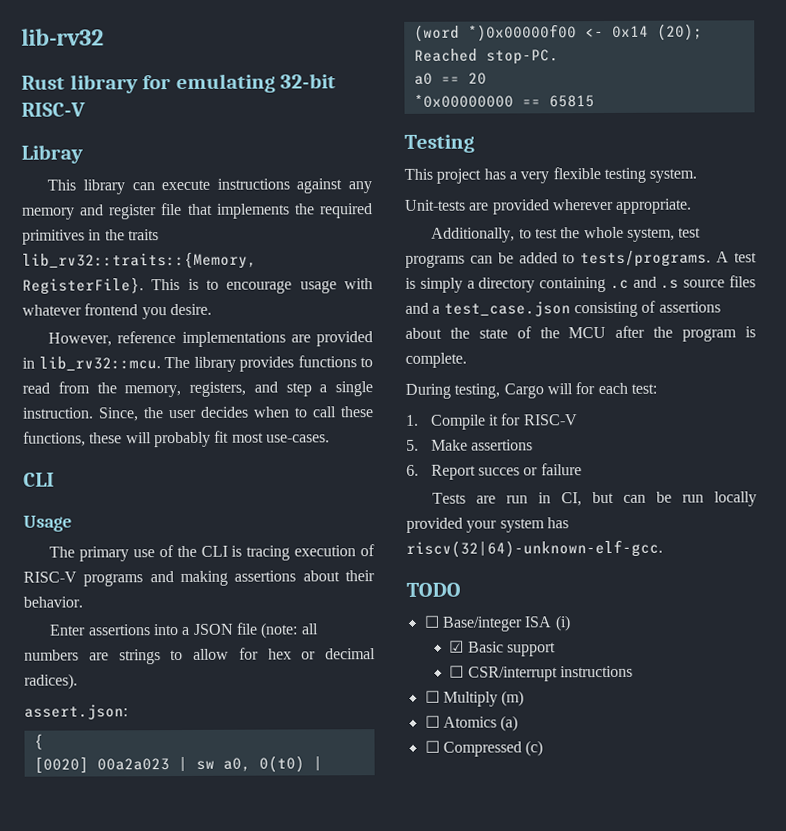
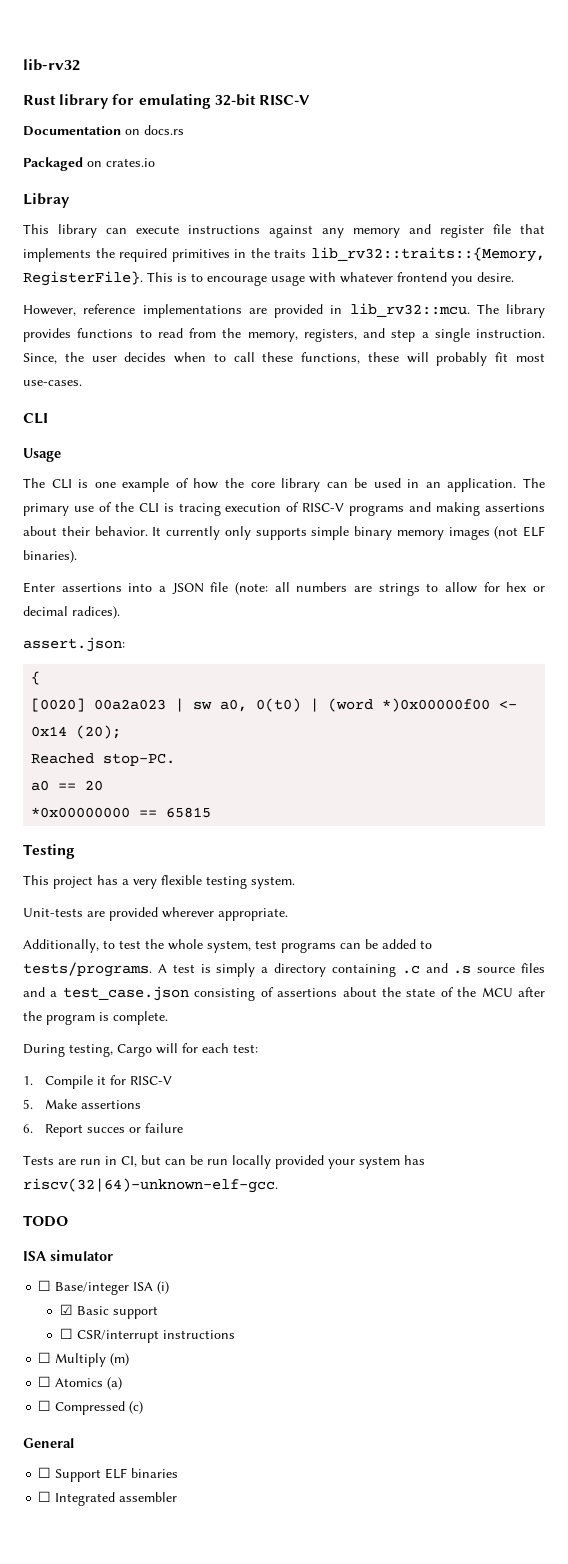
+ Documentation on docs.rs
+ Packaged on crates.io
- The primary use of the CLI is tracing execution of RISC-V programs and making assertions about their behavior.
+ The CLI is one example of how the core library can be used in an application. The primary use of the CLI is tracing execution of RISC-V programs and making assertions about their behavior. It currently only supports simple binary memory images (not ELF binaries).
+ ISA simulator
+ General
+ ☐ Support ELF binaries
+ ☐ Integrated assembler

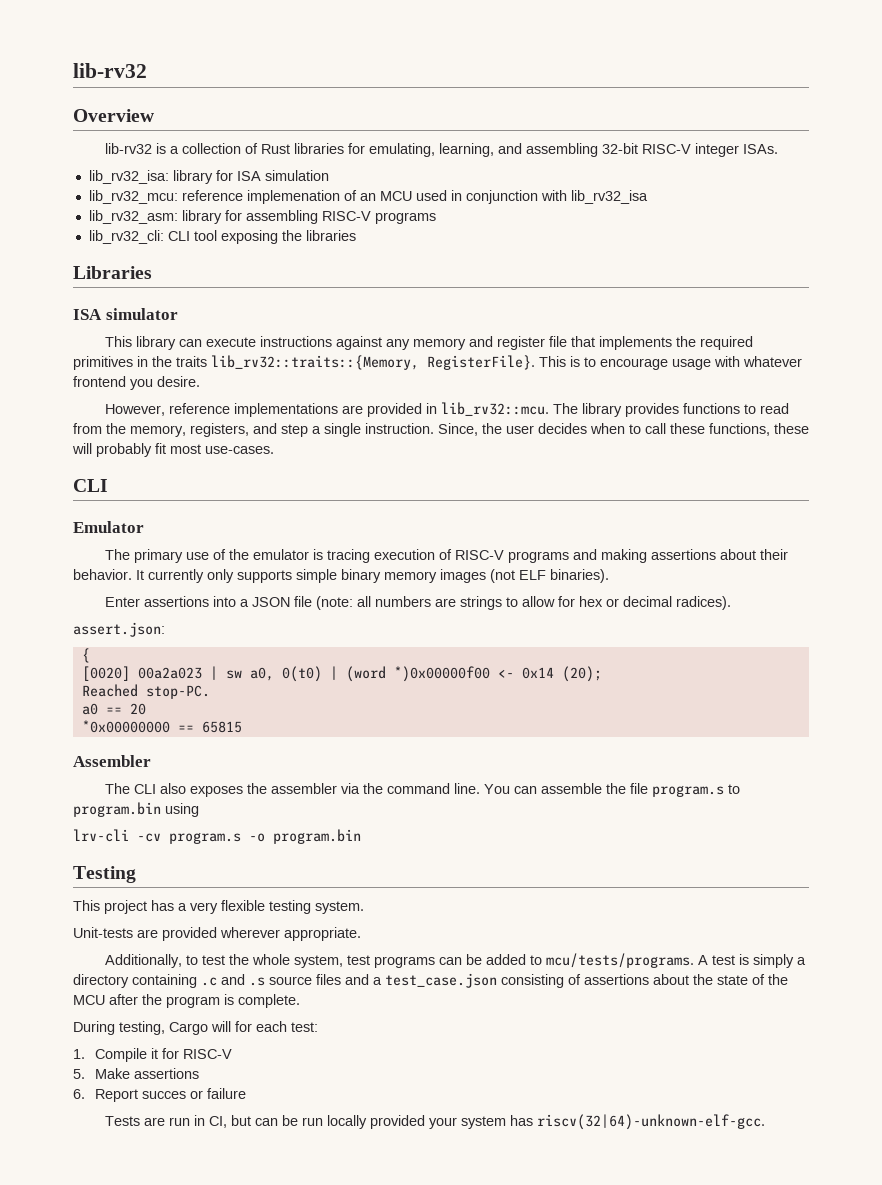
- Rust library for emulating 32-bit RISC-V
- Documentation on docs.rs
- Packaged on crates.io
- Libray
+ Overview
+ lib-rv32 is a collection of Rust libraries for emulating, learning, and assembling 32-bit RISC-V integer ISAs.
+ lib_rv32_isa: library for ISA simulation
+ lib_rv32_mcu: reference implemenation of an MCU used in conjunction with lib_rv32_isa
+ lib_rv32_asm: library for assembling RISC-V programs
+ lib_rv32_cli: CLI tool exposing the libraries
+ Libraries
+ ISA simulator
- Usage
- The CLI is one example of how the core library can be used in an application. The primary use of the CLI is tracing execution of RISC-V programs and making assertions about their behavior.
+ Emulator
+ The primary use of the emulator is tracing execution of RISC-V programs and making assertions about their behavior.
+ Assembler
+ The CLI also exposes the assembler via the command line. You can assemble the file program.s to program.bin using
+ lrv-cli -cv program.s -o program.bin
- Additionally, to test the whole system, test programs can be added to tests/programs.
+ Additionally, to test the whole system, test programs can be added to mcu/tests/programs.
- TODO
- ISA simulator
- ☐ Base/integer ISA (i)
- ☑ Basic support
- ☐ CSR/interrupt instructions
- ☐ Multiply (m)
- ☐ Atomics (a)
- ☐ Compressed (c)
- General
- ☐ Support ELF binaries
- ☐ Integrated assembler

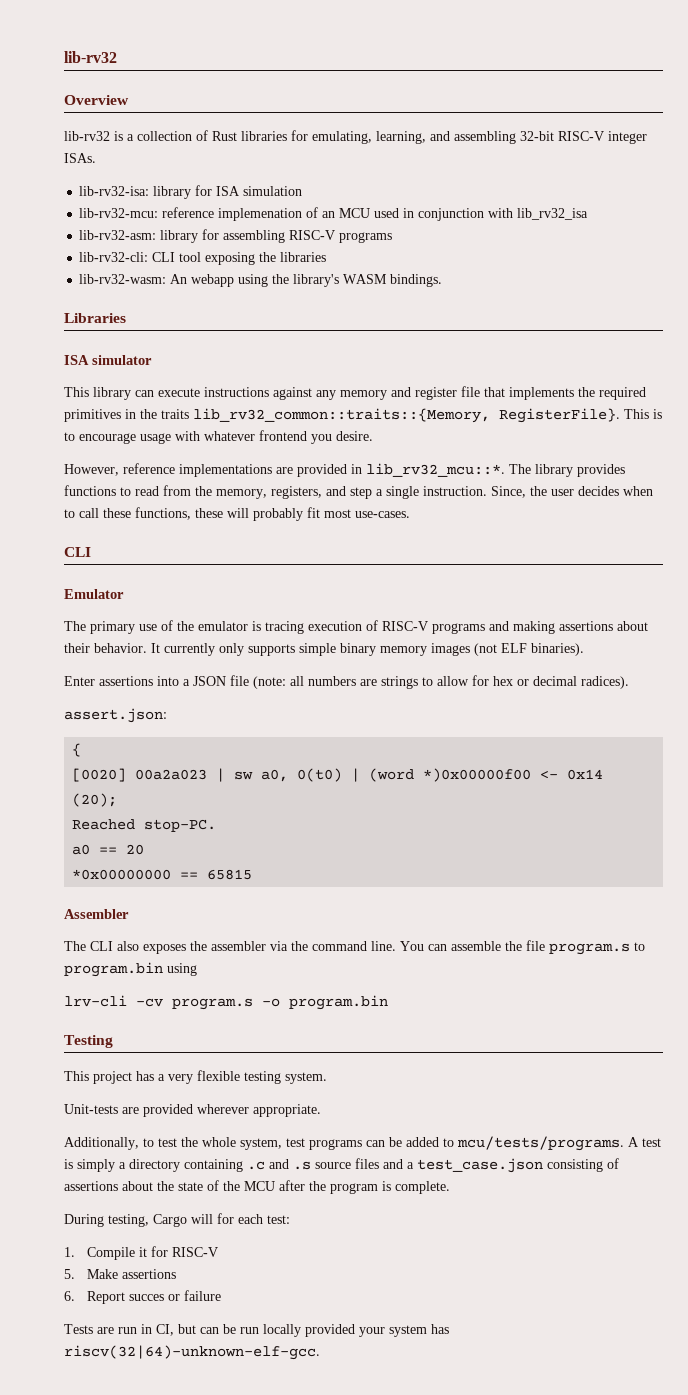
- lib_rv32_isa: library for ISA simulation
+ lib-rv32-isa: library for ISA simulation
- lib_rv32_mcu: reference implemenation of an MCU used in conjunction with lib_rv32_isa
+ lib-rv32-mcu: reference implemenation of an MCU used in conjunction with lib_rv32_isa
- lib_rv32_asm: library for assembling RISC-V programs
+ lib-rv32-asm: library for assembling RISC-V programs
- lib_rv32_cli: CLI tool exposing the libraries
+ lib-rv32-cli: CLI tool exposing the libraries
+ lib-rv32-wasm: An webapp using the library's WASM bindings.
- This library can execute instructions against any memory and register file that implements the required primitives in the traits lib_rv32::traits::{Memory, RegisterFile}.
+ This library can execute instructions against any memory and register file that implements the required primitives in the traits lib_rv32_common::traits::{Memory, RegisterFile}.
- However, reference implementations are provided in lib_rv32::mcu.
+ However, reference implementations are provided in lib_rv32_mcu::*.

